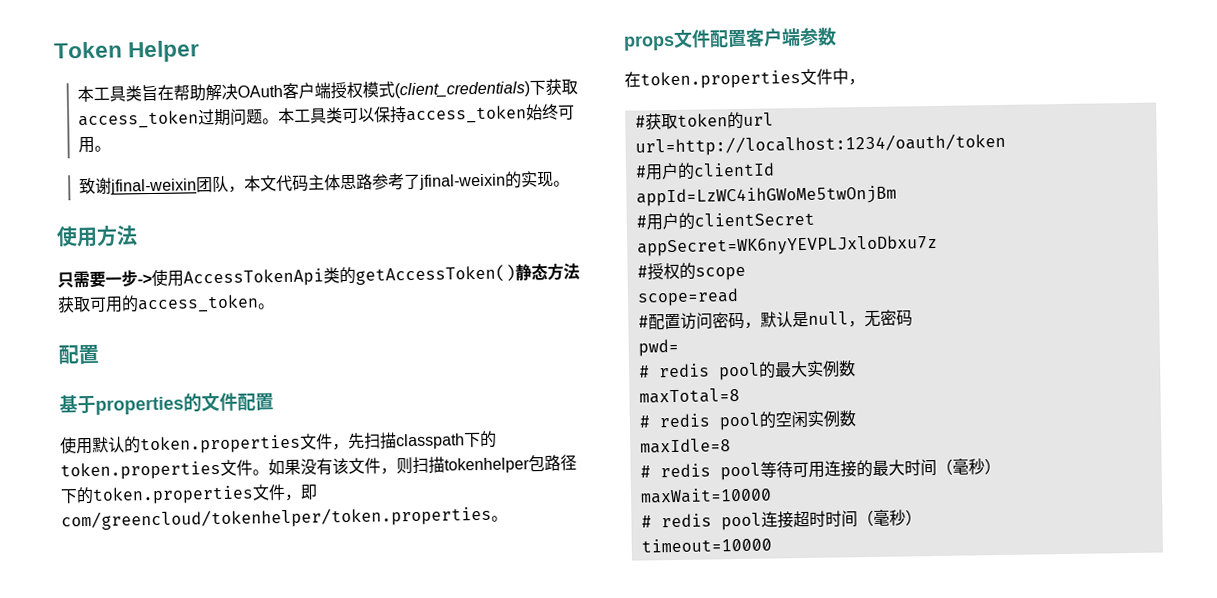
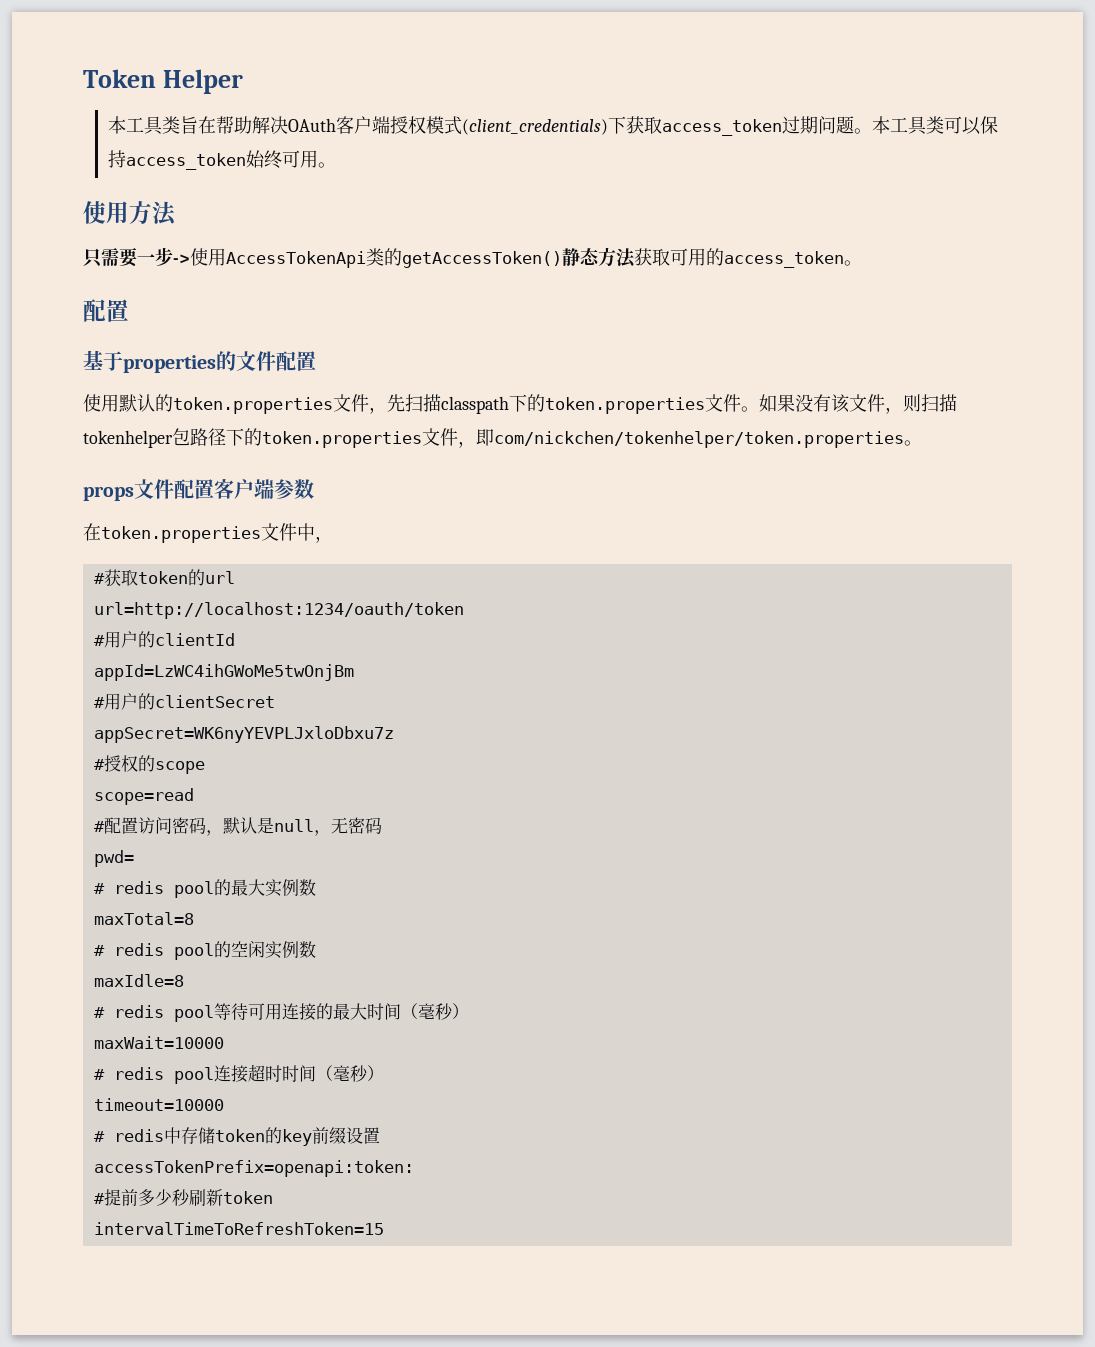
- 致谢jfinal-weixin团队，本文代码主体思路参考了jfinal-weixin的实现。
- 如果没有该文件，则扫描tokenhelper包路径下的token.properties文件，即com/greencloud/tokenhelper/token.properties。
+ 如果没有该文件，则扫描tokenhelper包路径下的token.properties文件，即com/nickchen/tokenhelper/token.properties。
+ # redis中存储token的key前缀设置
+ accessTokenPrefix=openapi:token:
+ #提前多少秒刷新token
+ intervalTimeToRefreshToken=15

